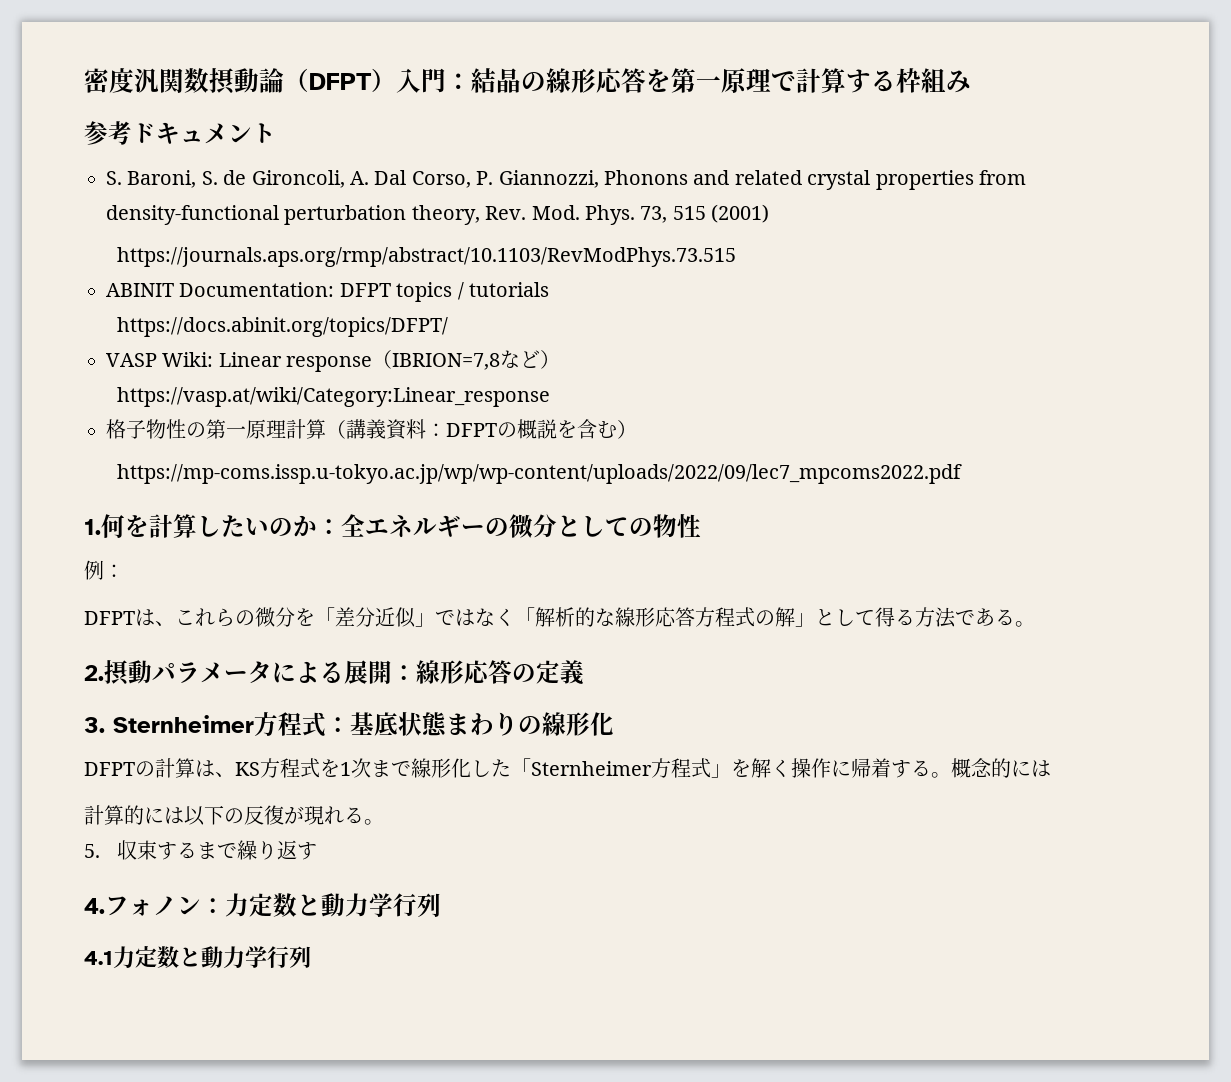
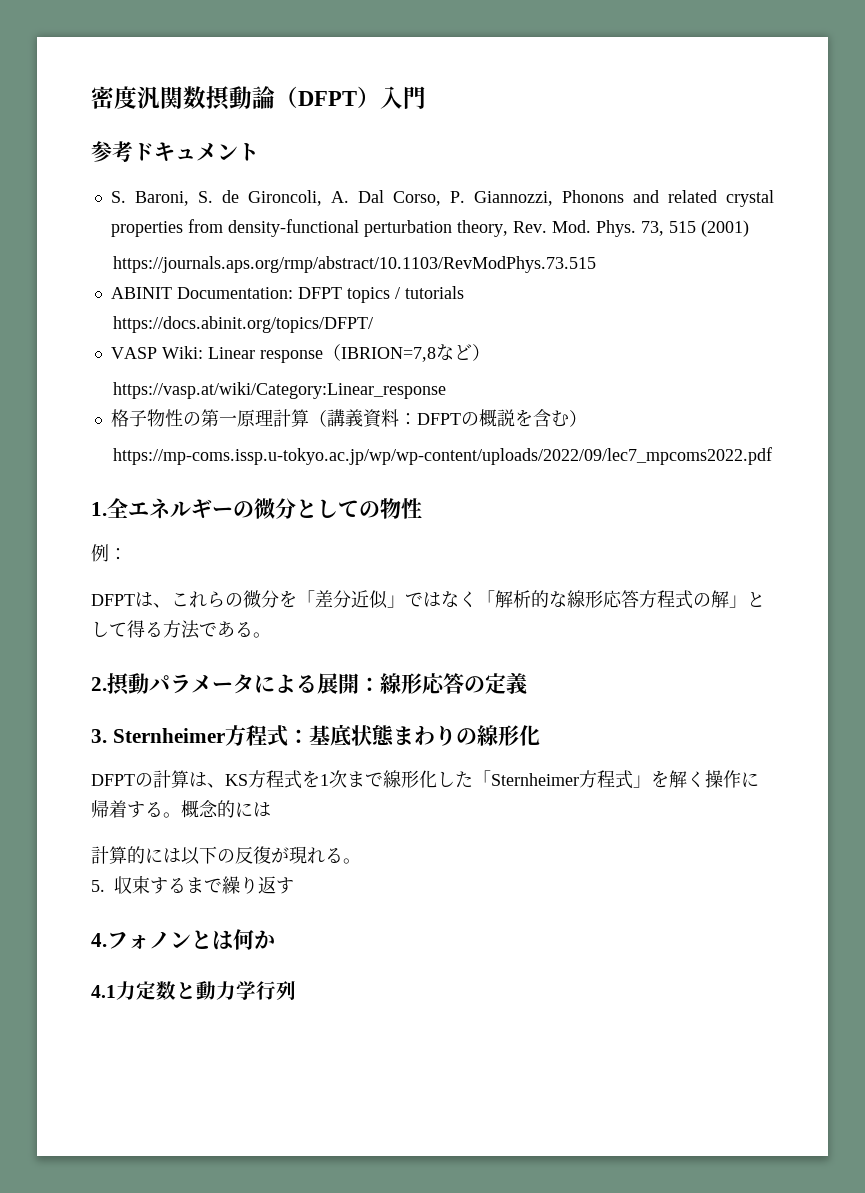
- 密度汎関数摂動論（DFPT）入門：結晶の線形応答を第一原理で計算する枠組み
+ 密度汎関数摂動論（DFPT）入門
- 1.何を計算したいのか：全エネルギーの微分としての物性
+ 1.全エネルギーの微分としての物性
- 4.フォノン：力定数と動力学行列
+ 4.フォノンとは何か

